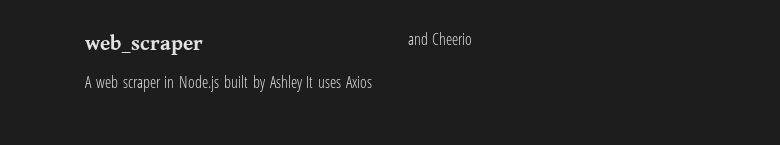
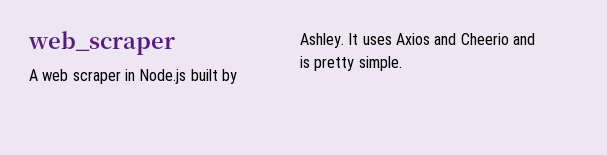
- A web scraper in Node.js built by Ashley It uses Axios and Cheerio
+ A web scraper in Node.js built by Ashley. It uses Axios and Cheerio and is pretty simple.

